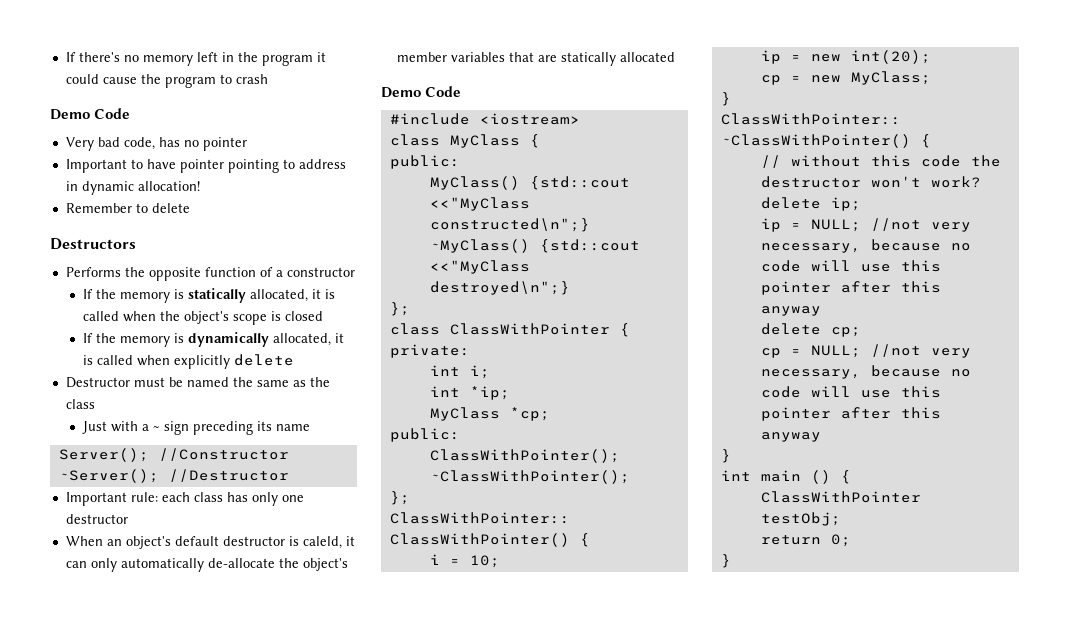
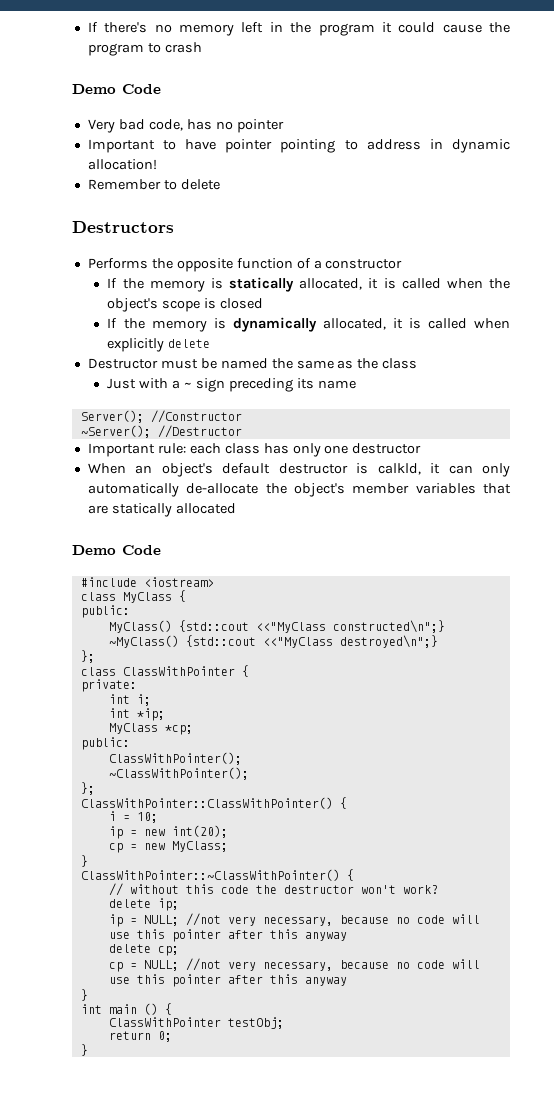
- When an object's default destructor is caleld, it can only automatically de-allocate the object's member variables that are statically allocated
+ When an object's default destructor is calkld, it can only automatically de-allocate the object's member variables that are statically allocated

